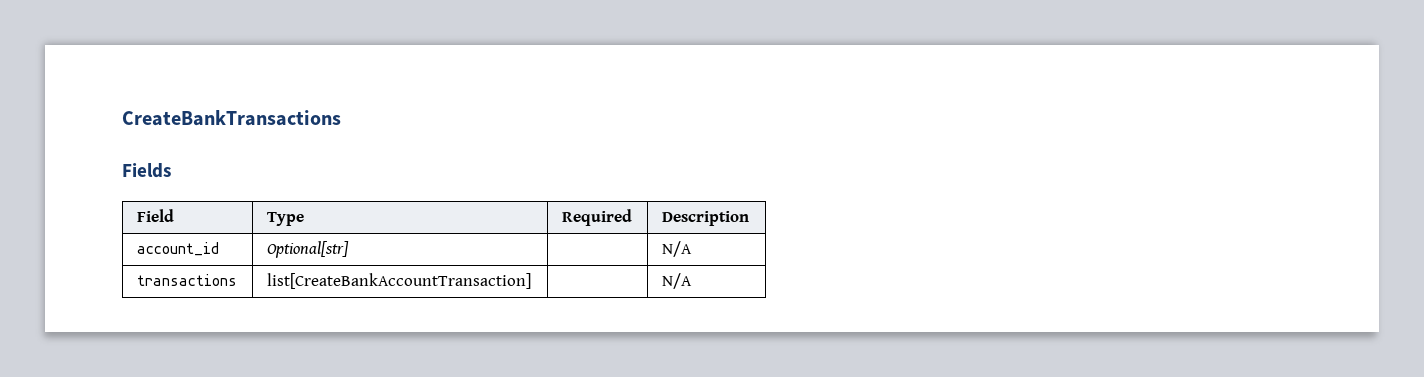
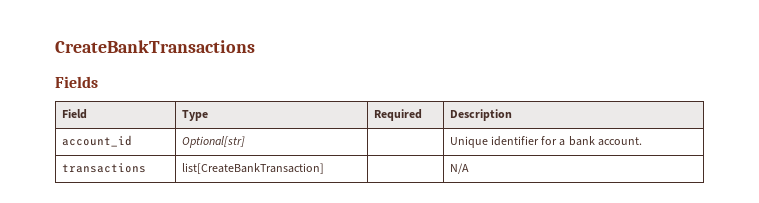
- account_id | Optional[str] | | N/A
+ account_id | Optional[str] | | Unique identifier for a bank account.
- transactions | list[CreateBankAccountTransaction] | | N/A
+ transactions | list[CreateBankTransaction] | | N/A

